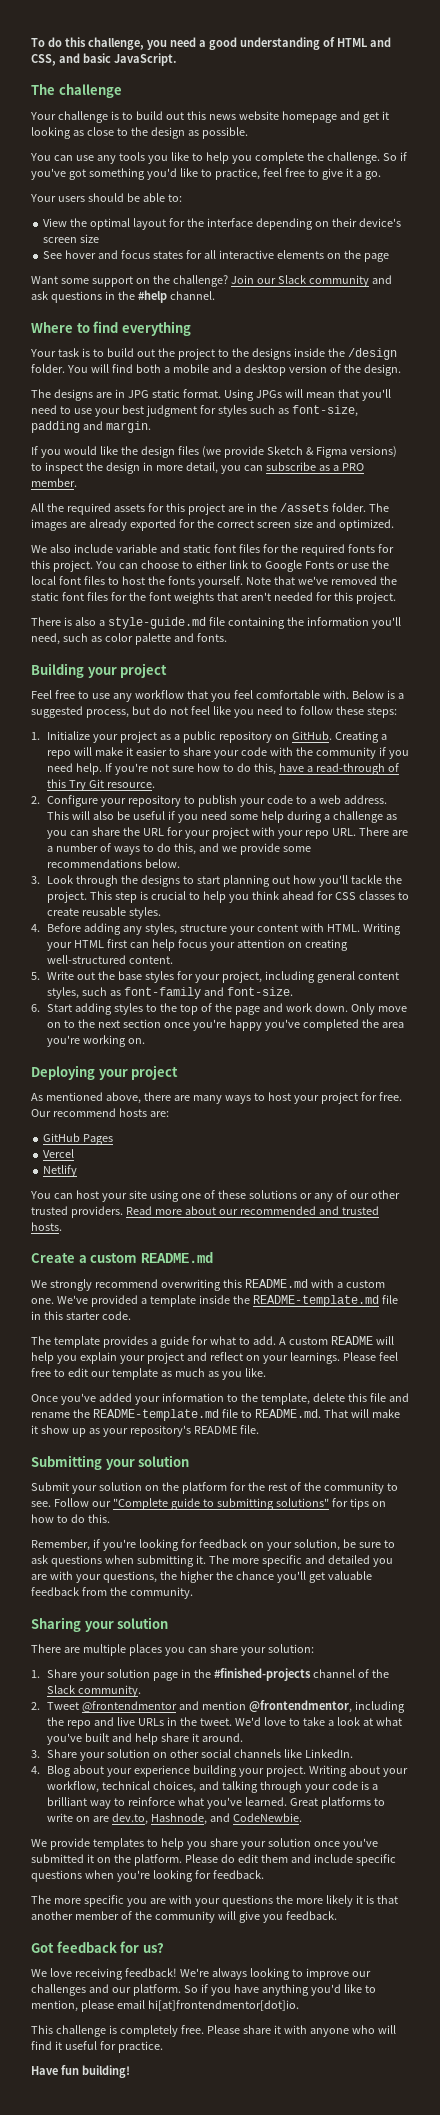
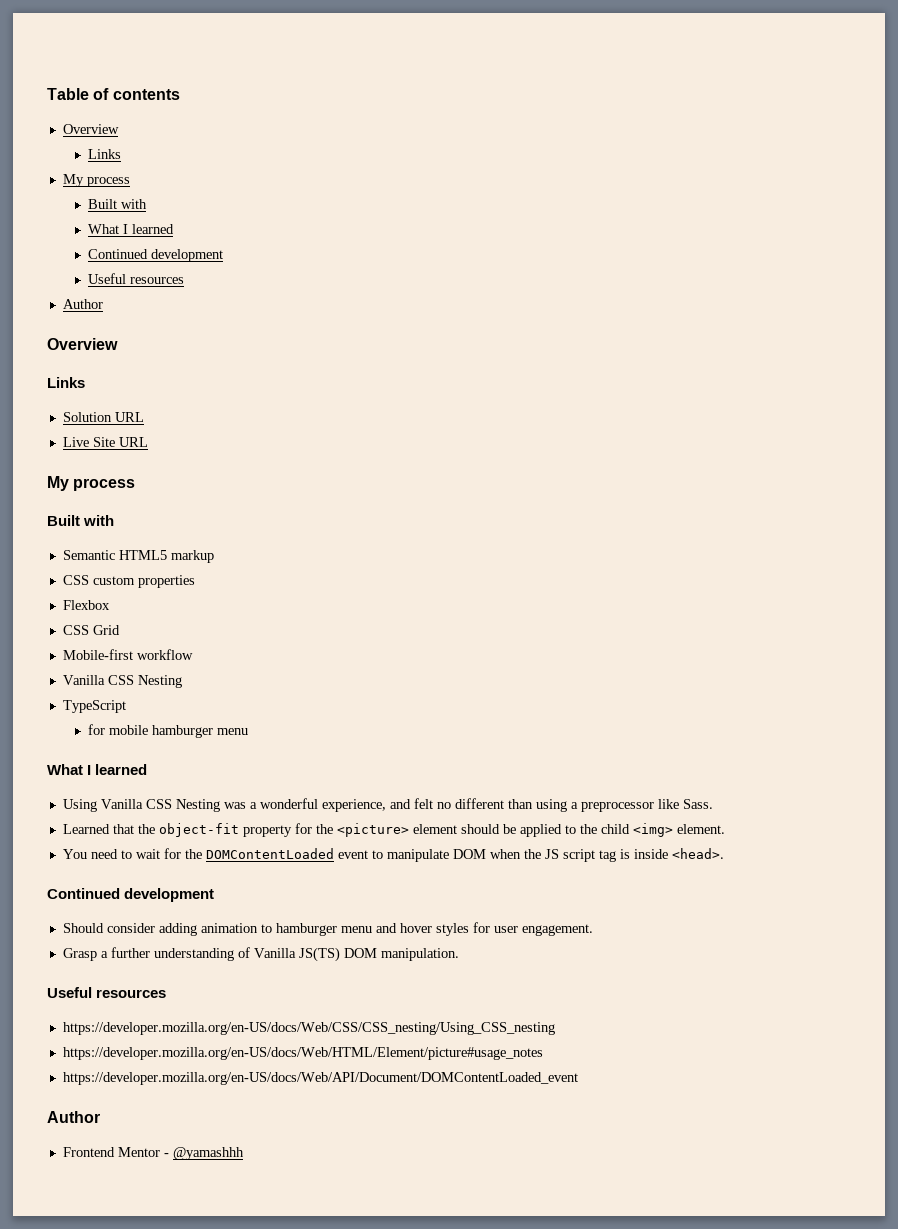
- To do this challenge, you need a good understanding of HTML and CSS, and basic JavaScript.
- The challenge
- Your challenge is to build out this news website homepage and get it looking as close to the design as possible.
- You can use any tools you like to help you complete the challenge. So if you've got something you'd like to practice, feel free to give it a go.
- Your users should be able to:
- View the optimal layout for the interface depending on their device's screen size
- See hover and focus states for all interactive elements on the page
- Want some support on the challenge? Join our Slack community and ask questions in the #help channel.
- Where to find everything
- Your task is to build out the project to the designs inside the /design folder. You will find both a mobile and a desktop version of the design.
- The designs are in JPG static format. Using JPGs will mean that you'll need to use your best judgment for styles such as font-size, padding and margin.
- If you would like the design files (we provide Sketch & Figma versions) to inspect the design in more detail, you can subscribe as a PRO member.
- All the required assets for this project are in the /assets folder. The images are already exported for the correct screen size and optimized.
- We also include variable and static font files for the required fonts for this project. You can choose to either link to Google Fonts or use the local font files to host the fonts yourself. Note that we've removed the static font files for the font weights that aren't needed for this project.
- There is also a style-guide.md file containing the information you'll need, such as color palette and fonts.
- Building your project
- Feel free to use any workflow that you feel comfortable with. Below is a suggested process, but do not feel like you need to follow these steps:
- 1. Initialize your project as a public repository on GitHub. Creating a repo will make it easier to share your code with the community if you need help. If you're not sure how to do this, have a read-through of this Try Git resource.
- 2. Configure your repository to publish your code to a web address. This will also be useful if you need some help during a challenge as you can share the URL for your project with your repo URL. There are a number of ways to do this, and we provide some recommendations below.
- 3. Look through the designs to start planning out how you'll tackle the project. This step is crucial to help you think ahead for CSS classes to create reusable styles.
- 4. Before adding any styles, structure your content with HTML. Writing your HTML first can help focus your attention on creating well-structured content.
- 5. Write out the base styles for your project, including general content styles, such as font-family and font-size.
- 6. Start adding styles to the top of the page and work down. Only move on to the next section once you're happy you've completed the area you're working on.
- Deploying your project
- As mentioned above, there are many ways to host your project for free. Our recommend hosts are:
- GitHub Pages
- Vercel
- Netlify
- You can host your site using one of these solutions or any of our other trusted providers. Read more about our recommended and trusted hosts.
- Create a custom README.md
- We strongly recommend overwriting this README.md with a custom one. We've provided a template inside the README-template.md file in this starter code.
- The template provides a guide for what to add. A custom README will help you explain your project and reflect on your learnings. Please feel free to edit our template as much as you like.
- Once you've added your information to the template, delete this file and rename the README-template.md file to README.md. That will make it show up as your repository's README file.
- Submitting your solution
- Submit your solution on the platform for the rest of the community to see. Follow our "Complete guide to submitting solutions" for tips on how to do this.
- Remember, if you're looking for feedback on your solution, be sure to ask questions when submitting it. The more specific and detailed you are with your questions, the higher the chance you'll get valuable feedback from the community.
- Sharing your solution
- There are multiple places you can share your solution:
- 1. Share your solution page in the #finished-projects channel of the Slack community.
- 2. Tweet @frontendmentor and mention @frontendmentor, including the repo and live URLs in the tweet. We'd love to take a look at what you've built and help share it around.
- 3. Share your solution on other social channels like LinkedIn.
- 4. Blog about your experience building your project. Writing about your workflow, technical choices, and talking through your code is a brilliant way to reinforce what you've learned. Great platforms to write on are dev.to, Hashnode, and CodeNewbie.
- We provide templates to help you share your solution once you've submitted it on the platform. Please do edit them and include specific questions when you're looking for feedback.
- The more specific you are with your questions the more likely it is that another member of the community will give you feedback.
- Got feedback for us?
- We love receiving feedback! We're always looking to improve our challenges and our platform. So if you have anything you'd like to mention, please email hi[at]frontendmentor[dot]io.
- This challenge is completely free. Please share it with anyone who will find it useful for practice.
- Have fun building!
+ Table of contents
+ Overview
+ Links
+ My process
+ Built with
+ What I learned
+ Continued development
+ Useful resources
+ Author
+ Overview
+ Links
+ Solution URL
+ Live Site URL
+ My process
+ Built with
+ Semantic HTML5 markup
+ CSS custom properties
+ Flexbox
+ CSS Grid
+ Mobile-first workflow
+ Vanilla CSS Nesting
+ TypeScript
+ for mobile hamburger menu
+ What I learned
+ Using Vanilla CSS Nesting was a wonderful experience, and felt no different than using a preprocessor like Sass.
+ Learned that the object-fit property for the <picture> element should be applied to the child <img> element.
+ You need to wait for the DOMContentLoaded event to manipulate DOM when the JS script tag is inside <head>.
+ Continued development
+ Should consider adding animation to hamburger menu and hover styles for user engagement.
+ Grasp a further understanding of Vanilla JS(TS) DOM manipulation.
+ Useful resources
+ https://developer.mozilla.org/en-US/docs/Web/CSS/CSS_nesting/Using_CSS_nesting
+ https://developer.mozilla.org/en-US/docs/Web/HTML/Element/picture#usage_notes
+ https://developer.mozilla.org/en-US/docs/Web/API/Document/DOMContentLoaded_event
+ Author
+ Frontend Mentor - @yamashhh

